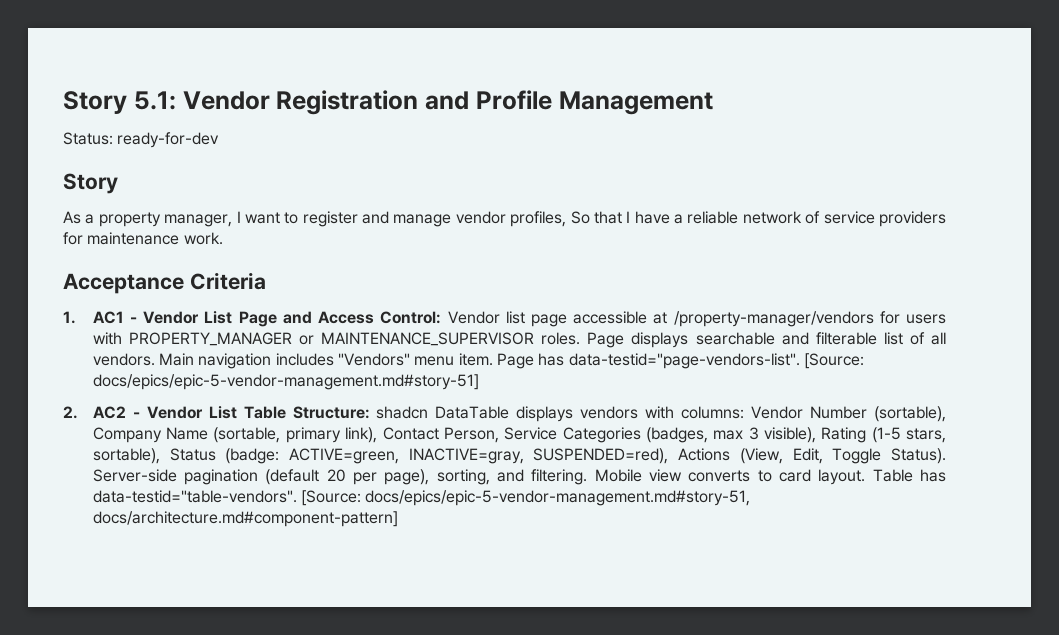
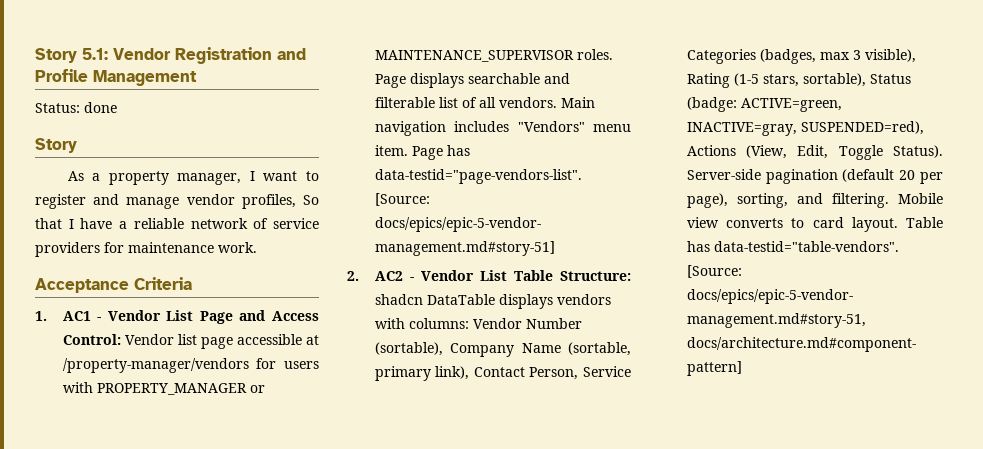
- Status: ready-for-dev
+ Status: done

